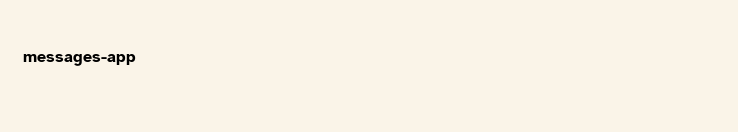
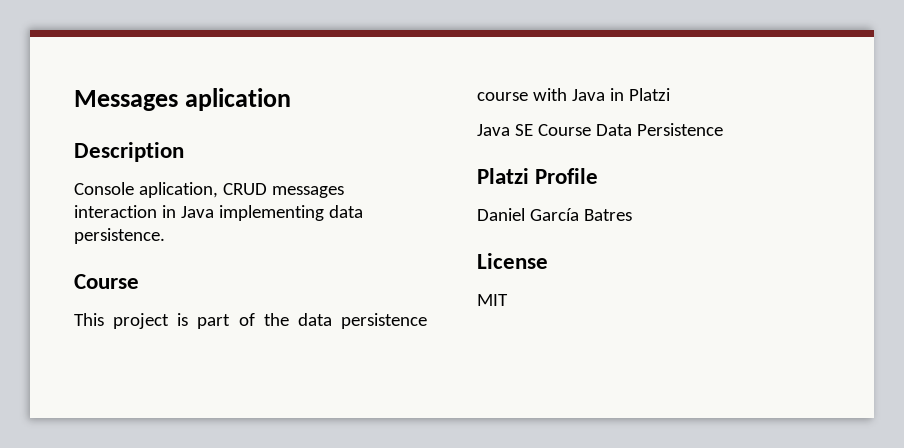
- messages-app
+ Messages aplication
+ Description
+ Console aplication, CRUD messages interaction in Java implementing data persistence.
+ Course
+ This project is part of the data persistence course with Java in Platzi
+ Java SE Course Data Persistence
+ Platzi Profile
+ Daniel García Batres
+ License
+ MIT

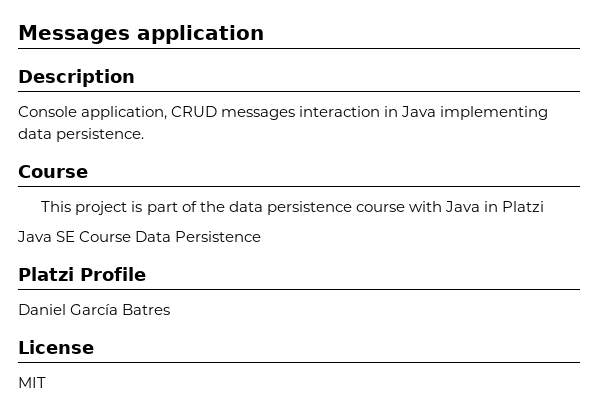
- Messages aplication
+ Messages application
- Console aplication, CRUD messages interaction in Java implementing data persistence.
+ Console application, CRUD messages interaction in Java implementing data persistence.

